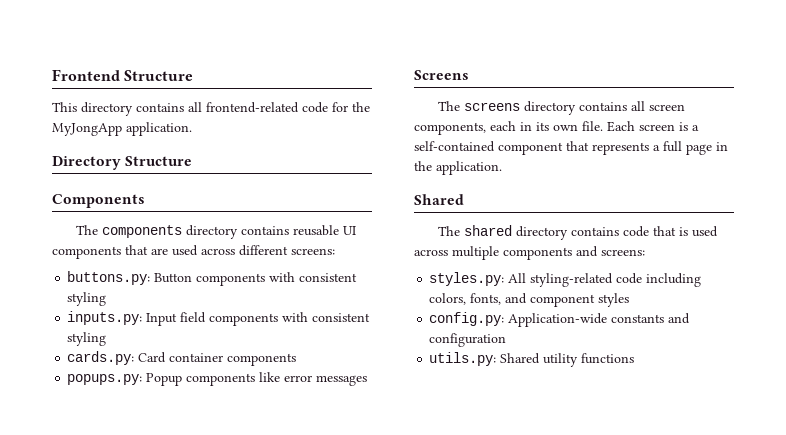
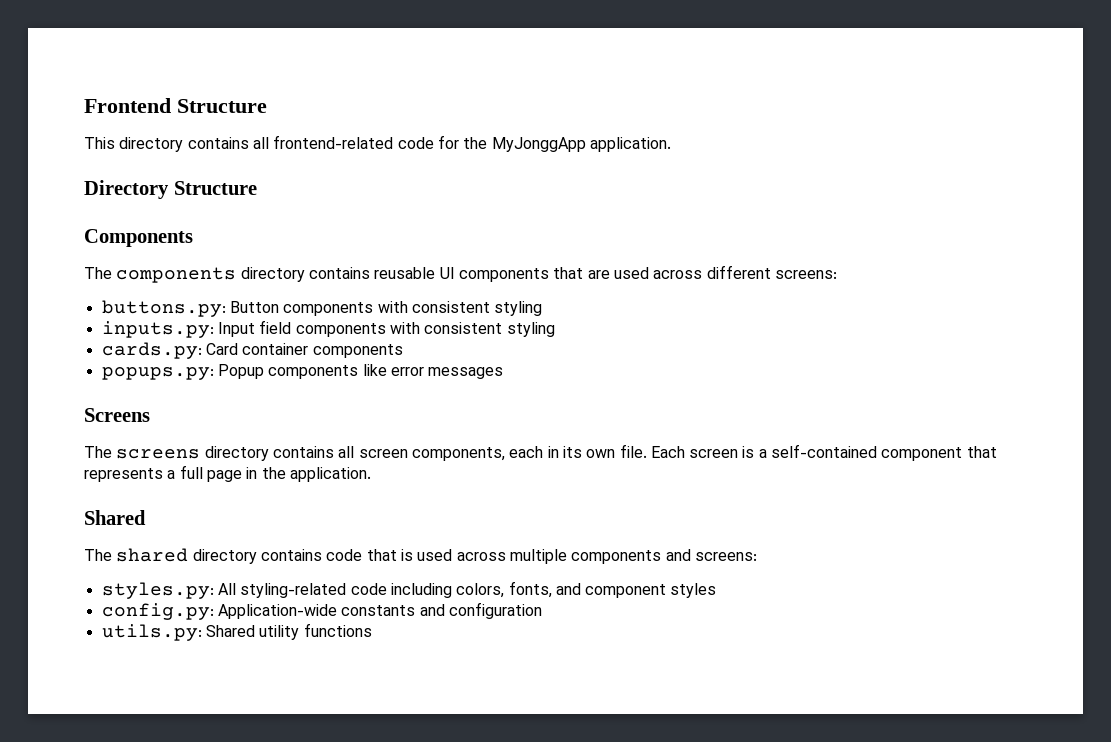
- This directory contains all frontend-related code for the MyJongApp application.
+ This directory contains all frontend-related code for the MyJonggApp application.

